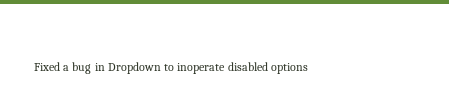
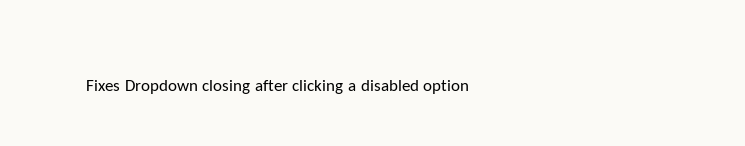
- Fixed a bug in Dropdown to inoperate disabled options
+ Fixes Dropdown closing after clicking a disabled option

